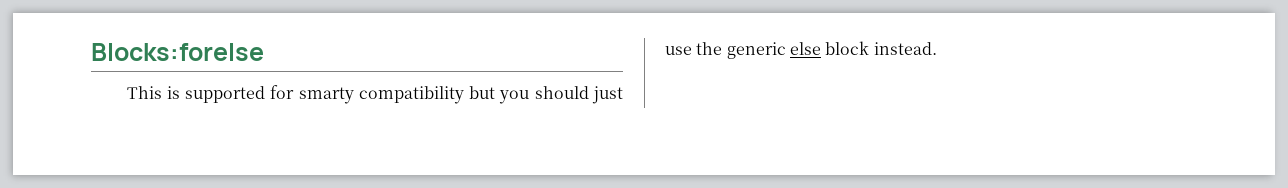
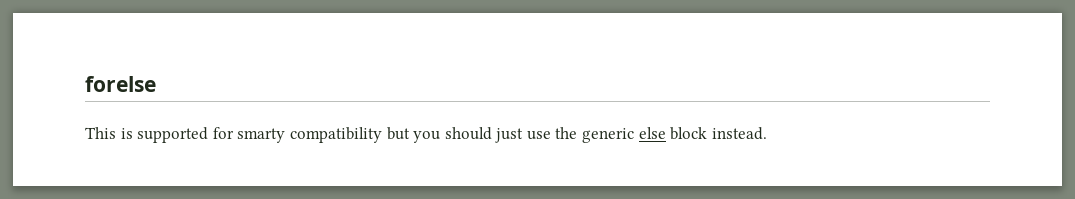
- Blocks:forelse
+ forelse

